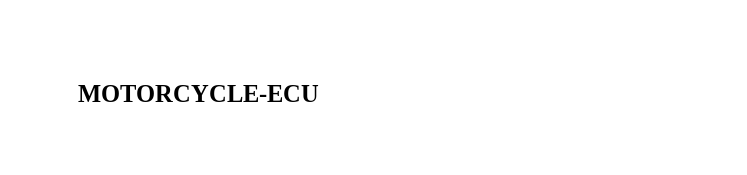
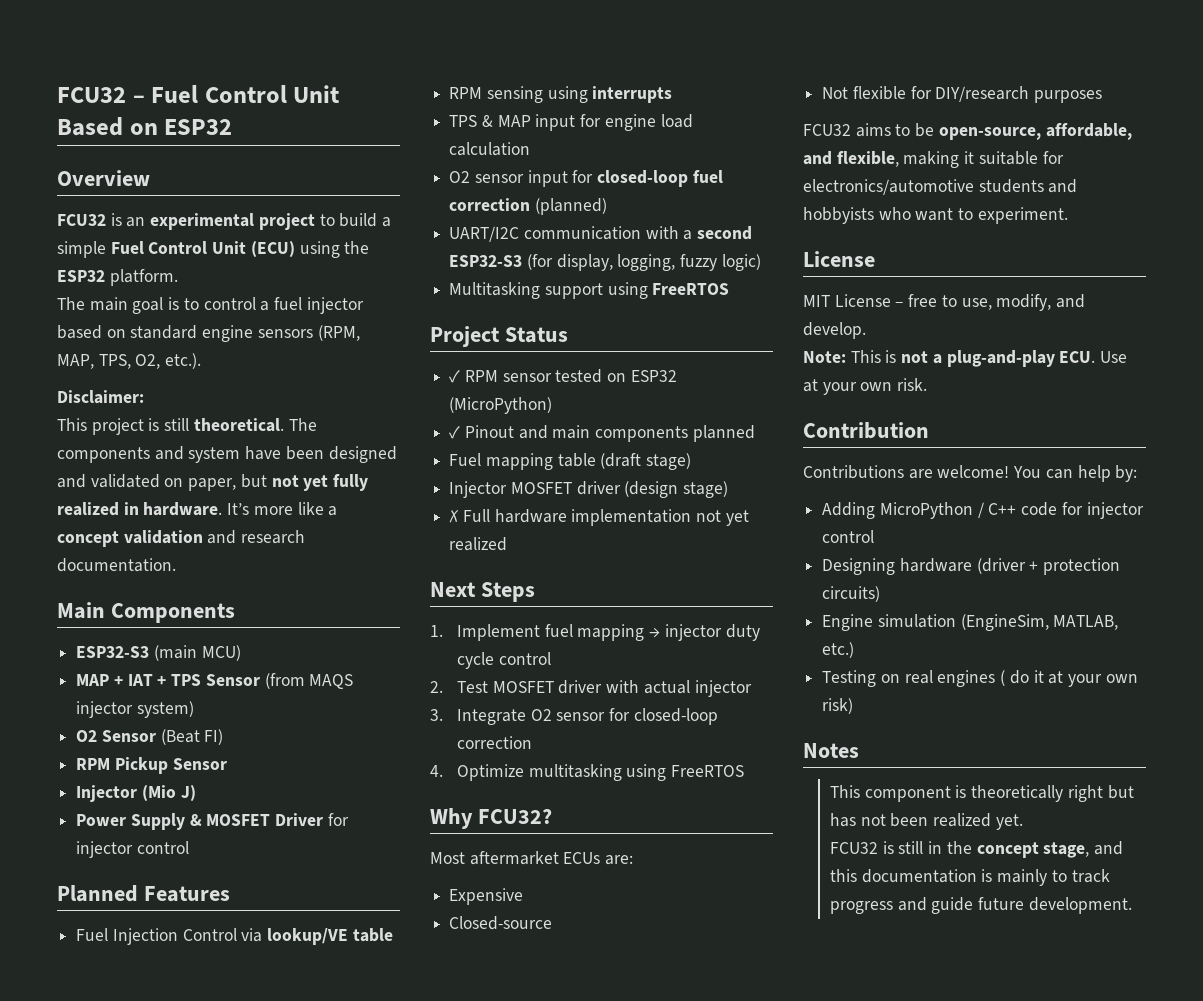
- MOTORCYCLE-ECU
+ FCU32 – Fuel Control Unit Based on ESP32
+ Overview
+ FCU32 is an experimental project to build a simple Fuel Control Unit (ECU) using the ESP32 platform.
+ The main goal is to control a fuel injector based on standard engine sensors (RPM, MAP, TPS, O2, etc.).
+ Disclaimer:
+ This project is still theoretical. The components and system have been designed and validated on paper, but not yet fully realized in hardware. It’s more like a concept validation and research documentation.
+ Main Components
+ ESP32-S3 (main MCU)
+ MAP + IAT + TPS Sensor (from MAQS injector system)
+ O2 Sensor (Beat FI)
+ RPM Pickup Sensor
+ Injector (Mio J)
+ Power Supply & MOSFET Driver for injector control
+ Planned Features
+ Fuel Injection Control via lookup/VE table
+ RPM sensing using interrupts
+ TPS & MAP input for engine load calculation
+ O2 sensor input for closed-loop fuel correction (planned)
+ UART/I2C communication with a second ESP32-S3 (for display, logging, fuzzy logic)
+ Multitasking support using FreeRTOS
+ Project Status
+ ✓ RPM sensor tested on ESP32 (MicroPython)
+ ✓ Pinout and main components planned
+ Fuel mapping table (draft stage)
+ Injector MOSFET driver (design stage)
+ ✗ Full hardware implementation not yet realized
+ Next Steps
+ 1. Implement fuel mapping → injector duty cycle control
+ 2. Test MOSFET driver with actual injector
+ 3. Integrate O2 sensor for closed-loop correction
+ 4. Optimize multitasking using FreeRTOS
+ Why FCU32?
+ Most aftermarket ECUs are:
+ Expensive
+ Closed-source
+ Not flexible for DIY/research purposes
+ FCU32 aims to be open-source, affordable, and flexible, making it suitable for electronics/automotive students and hobbyists who want to experiment.
+ License
+ MIT License – free to use, modify, and develop.
+ Note: This is not a plug-and-play ECU. Use at your own risk.
+ Contribution
+ Contributions are welcome! You can help by:
+ Adding MicroPython / C++ code for injector control
+ Designing hardware (driver + protection circuits)
+ Engine simulation (EngineSim, MATLAB, etc.)
+ Testing on real engines ( do it at your own risk)
+ Notes
+ This component is theoretically right but has not been realized yet.
+ FCU32 is still in the concept stage, and this documentation is mainly to track progress and guide future development.

